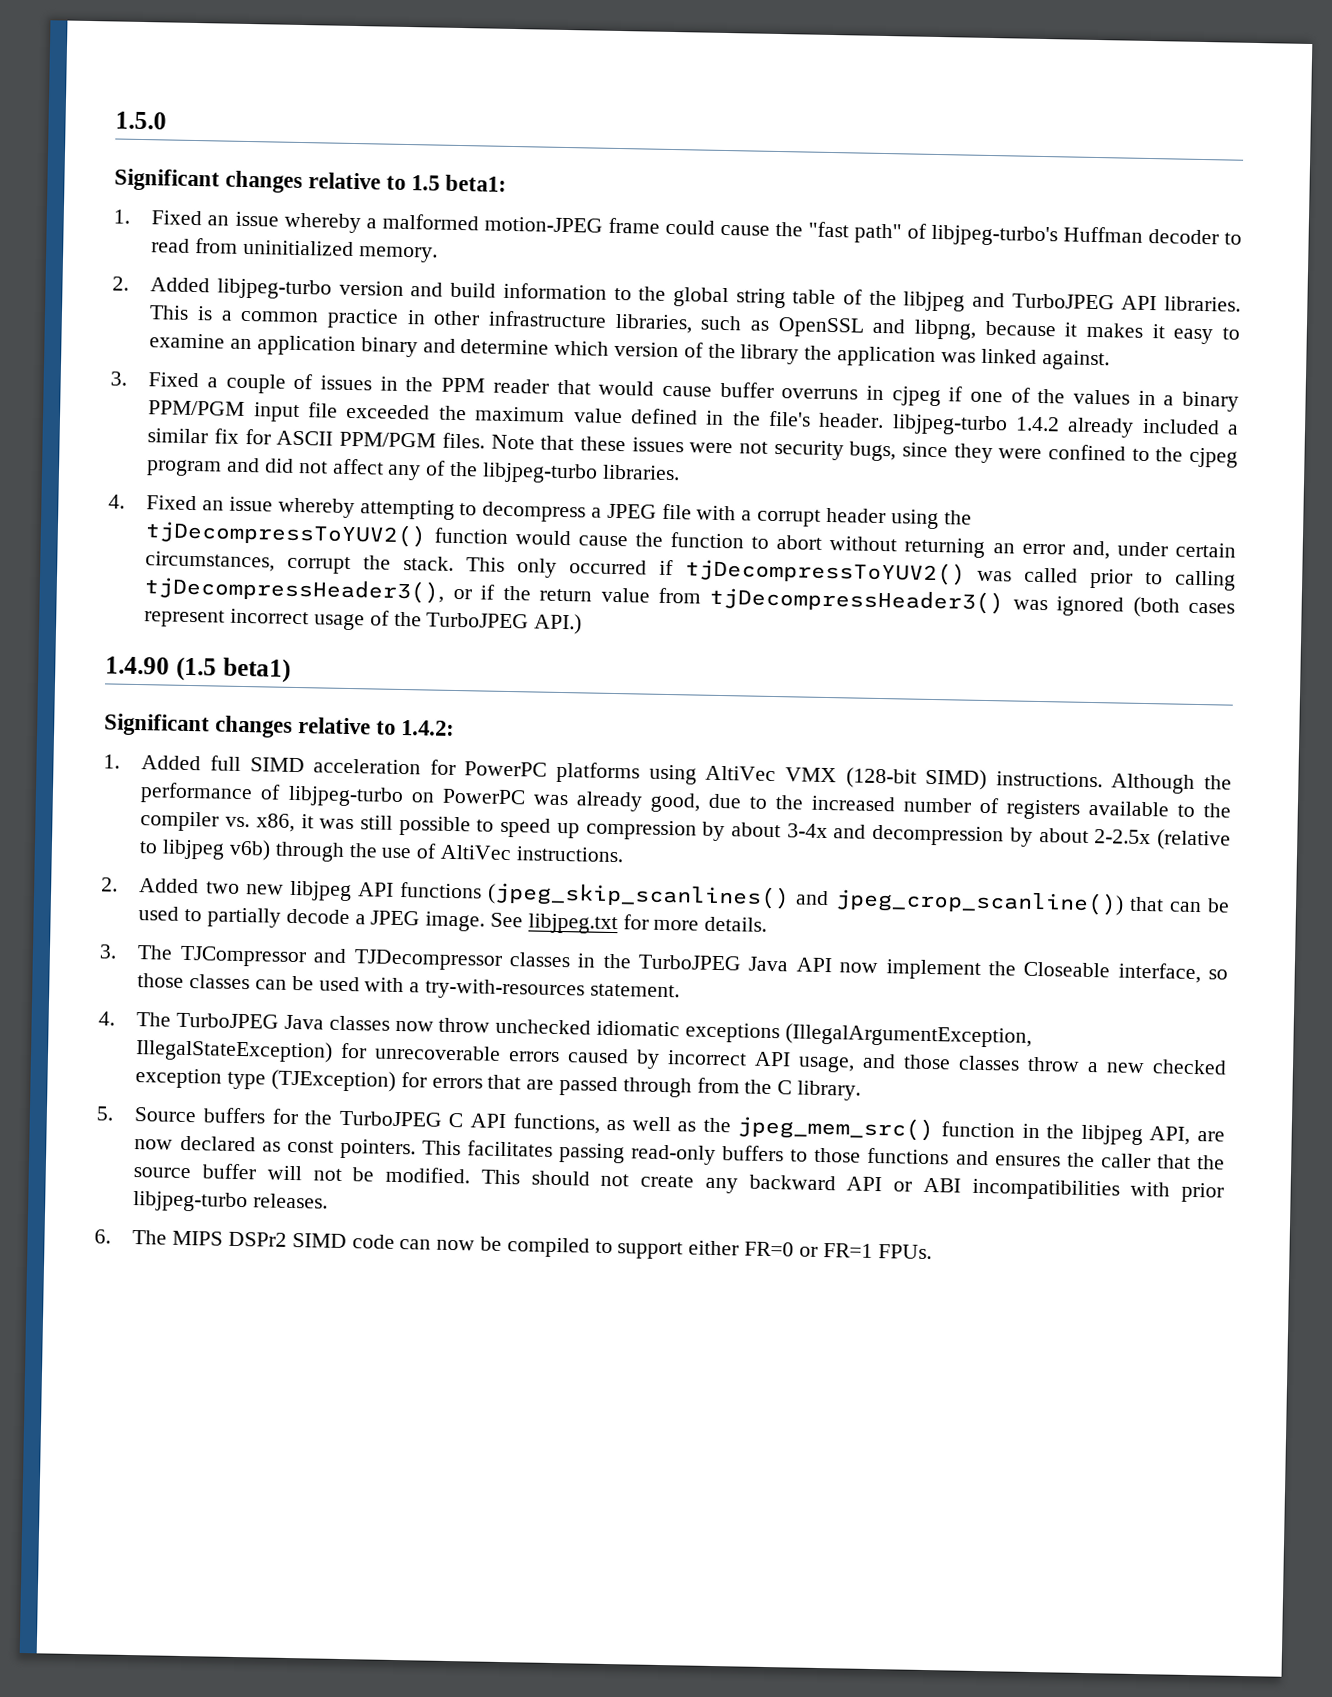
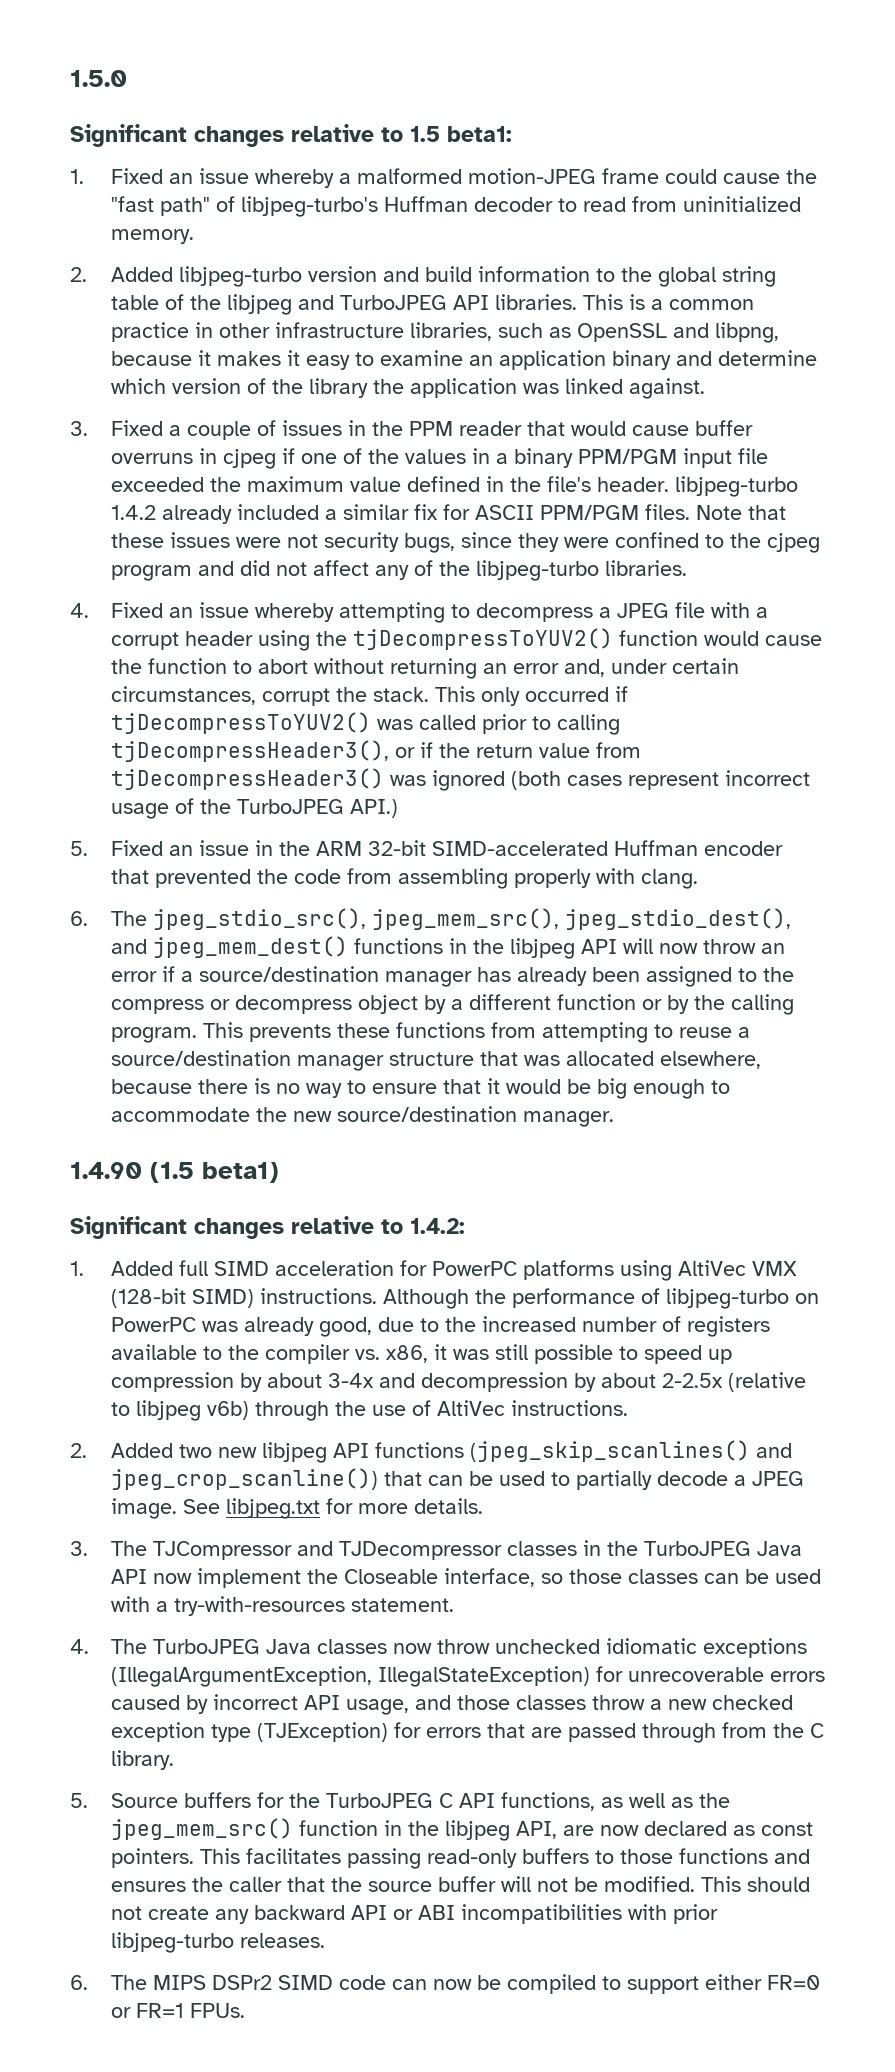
+ 5. Fixed an issue in the ARM 32-bit SIMD-accelerated Huffman encoder that prevented the code from assembling properly with clang.
+ 6. The jpeg_stdio_src(), jpeg_mem_src(), jpeg_stdio_dest(), and jpeg_mem_dest() functions in the libjpeg API will now throw an error if a source/destination manager has already been assigned to the compress or decompress object by a different function or by the calling program. This prevents these functions from attempting to reuse a source/destination manager structure that was allocated elsewhere, because there is no way to ensure that it would be big enough to accommodate the new source/destination manager.

